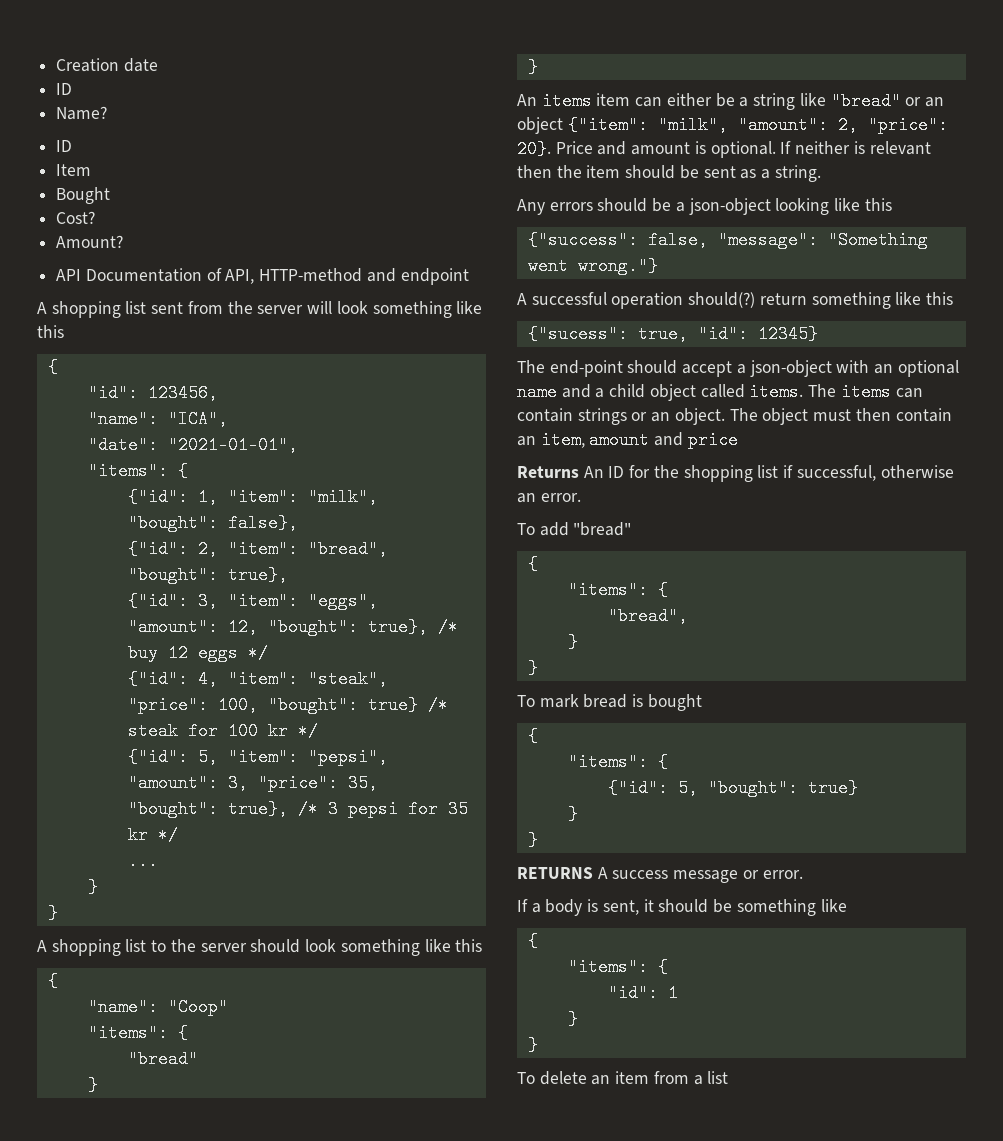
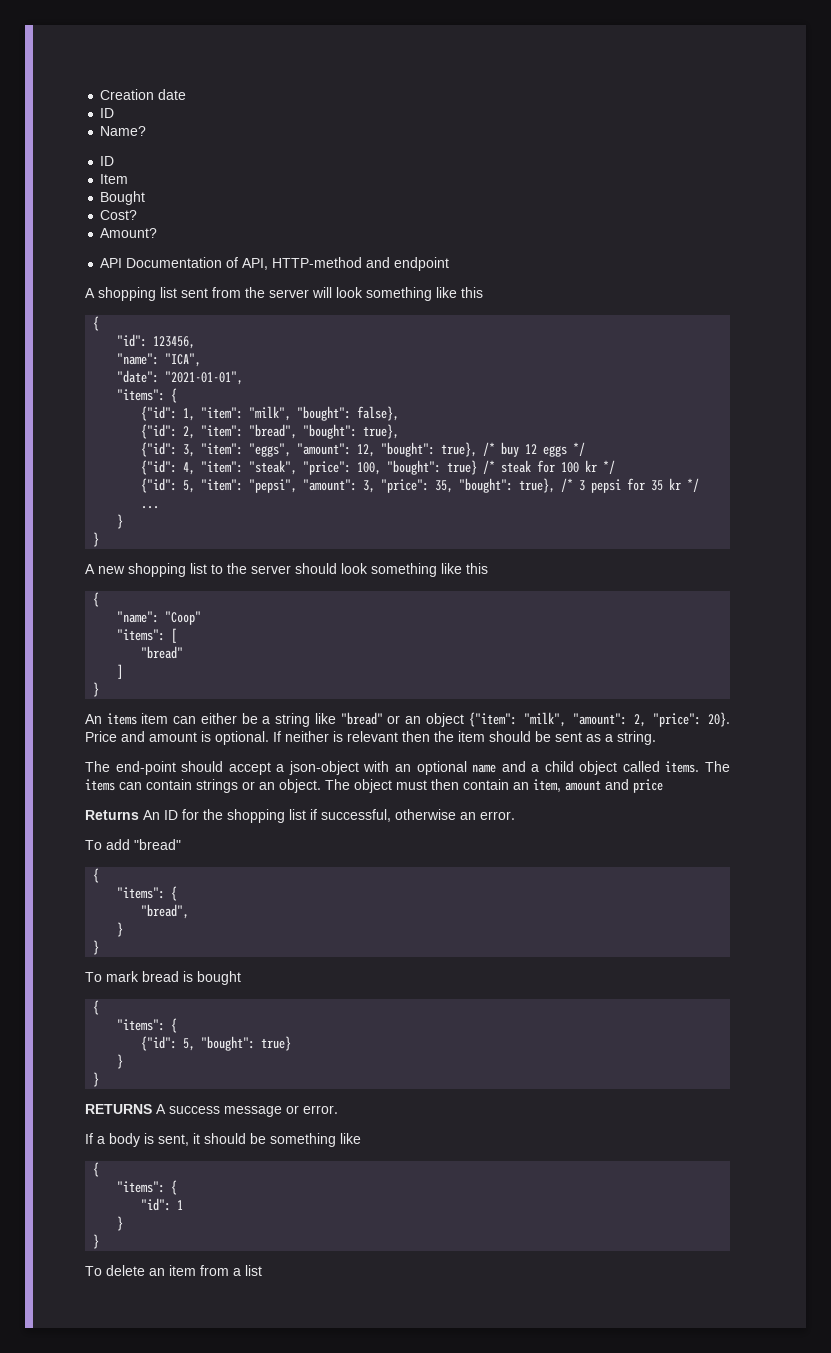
- A shopping list to the server should look something like this
+ A new shopping list to the server should look something like this
  "name": "Coop"
- "items": {
+ "items": [
  "bread"
- }
+ ]
- Any errors should be a json-object looking like this
- {"success": false, "message": "Something went wrong."}
- A successful operation should(?) return something like this
- {"sucess": true, "id": 12345}

